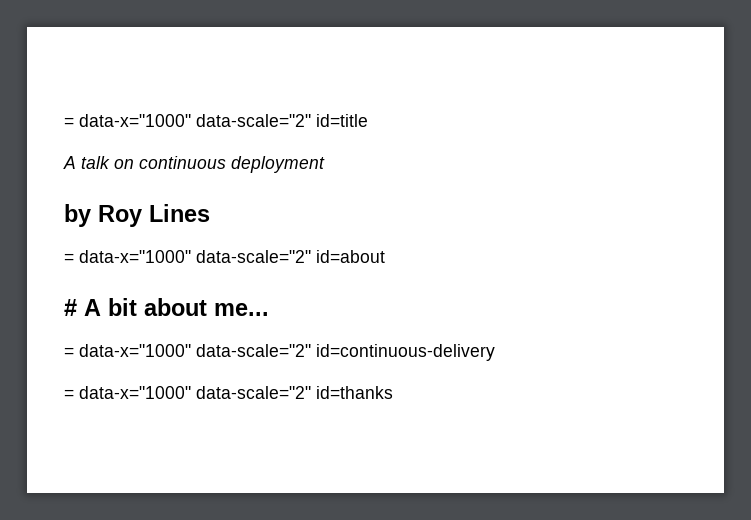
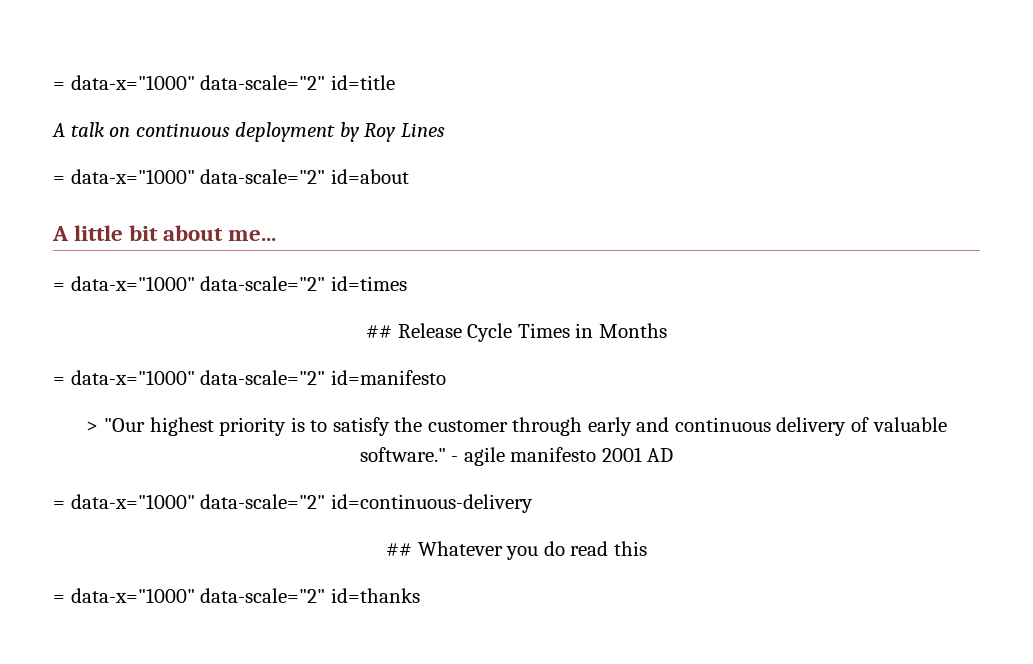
- A talk on continuous deployment
- by Roy Lines
+ A talk on continuous deployment by Roy Lines
- # A bit about me...
+ A little bit about me...
+ = data-x="1000" data-scale="2" id=times
+ ## Release Cycle Times in Months
+ = data-x="1000" data-scale="2" id=manifesto
+ > "Our highest priority is to satisfy the customer through early and continuous delivery of valuable software." - agile manifesto 2001 AD
  = data-x="1000" data-scale="2" id=continuous-delivery
+ ## Whatever you do read this

